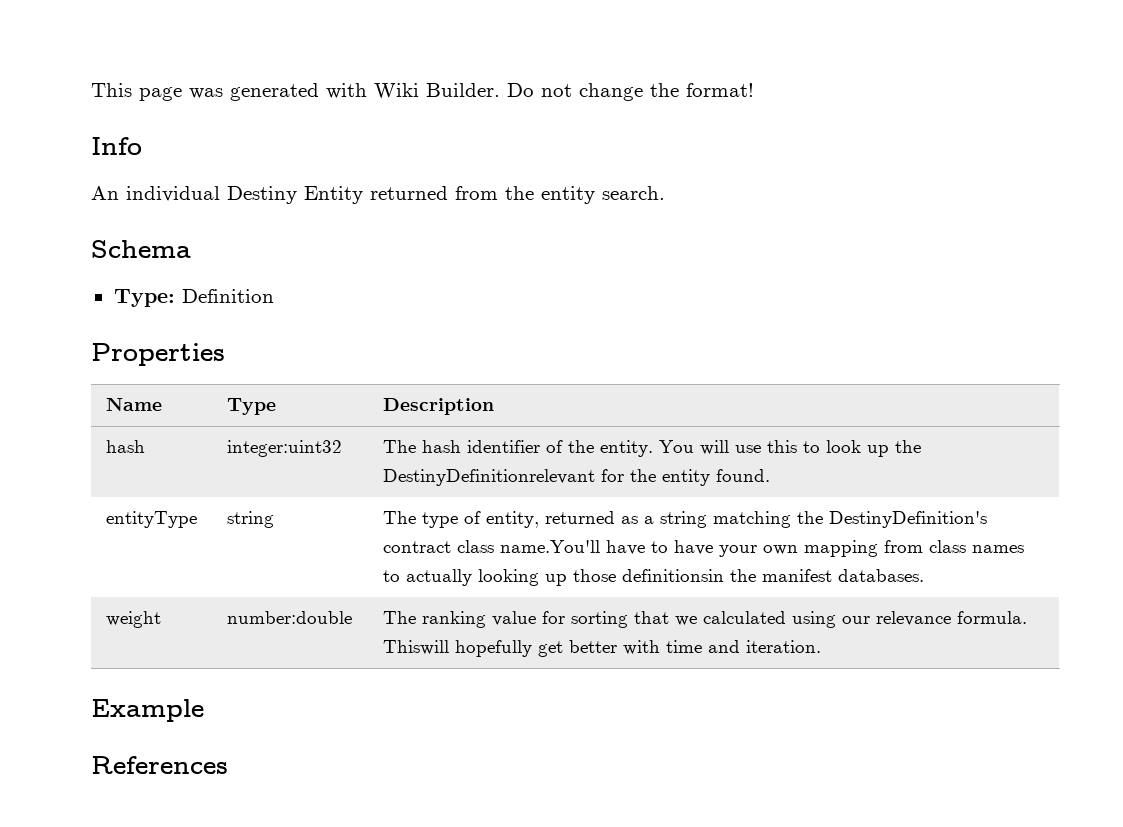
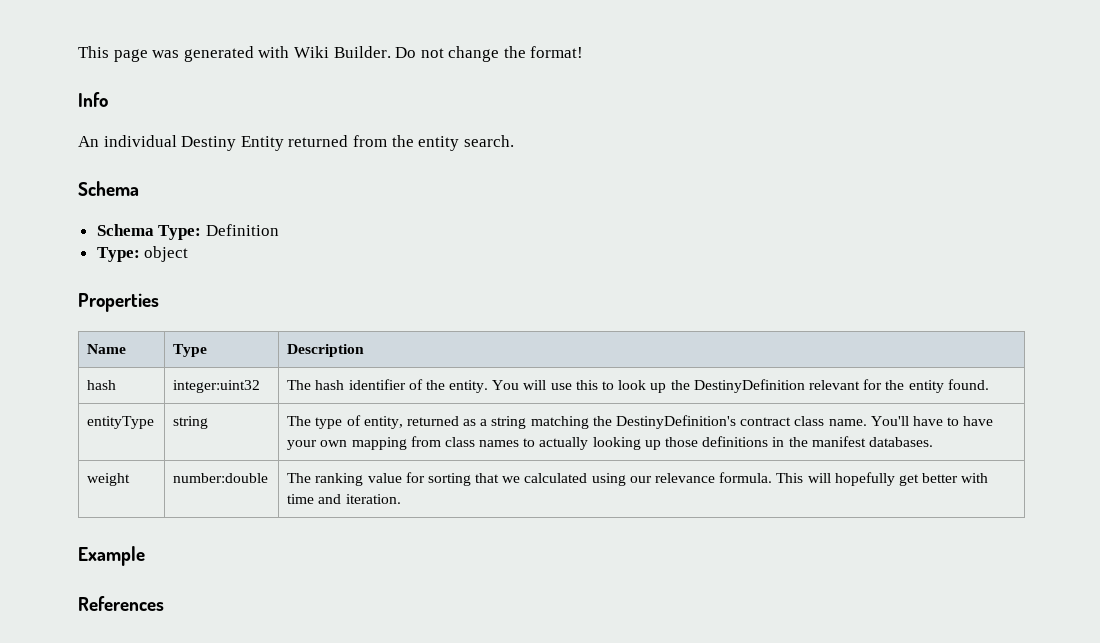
- Type: Definition
+ Schema Type: Definition
+ Type: object
- hash | integer:uint32 | The hash identifier of the entity. You will use this to look up the DestinyDefinitionrelevant for the entity found.
+ hash | integer:uint32 | The hash identifier of the entity. You will use this to look up the DestinyDefinition relevant for the entity found.
- entityType | string | The type of entity, returned as a string matching the DestinyDefinition's contract class name.You'll have to have your own mapping from class names to actually looking up those definitionsin the manifest databases.
+ entityType | string | The type of entity, returned as a string matching the DestinyDefinition's contract class name. You'll have to have your own mapping from class names to actually looking up those definitions in the manifest databases.
- weight | number:double | The ranking value for sorting that we calculated using our relevance formula. Thiswill hopefully get better with time and iteration.
+ weight | number:double | The ranking value for sorting that we calculated using our relevance formula. This will hopefully get better with time and iteration.

